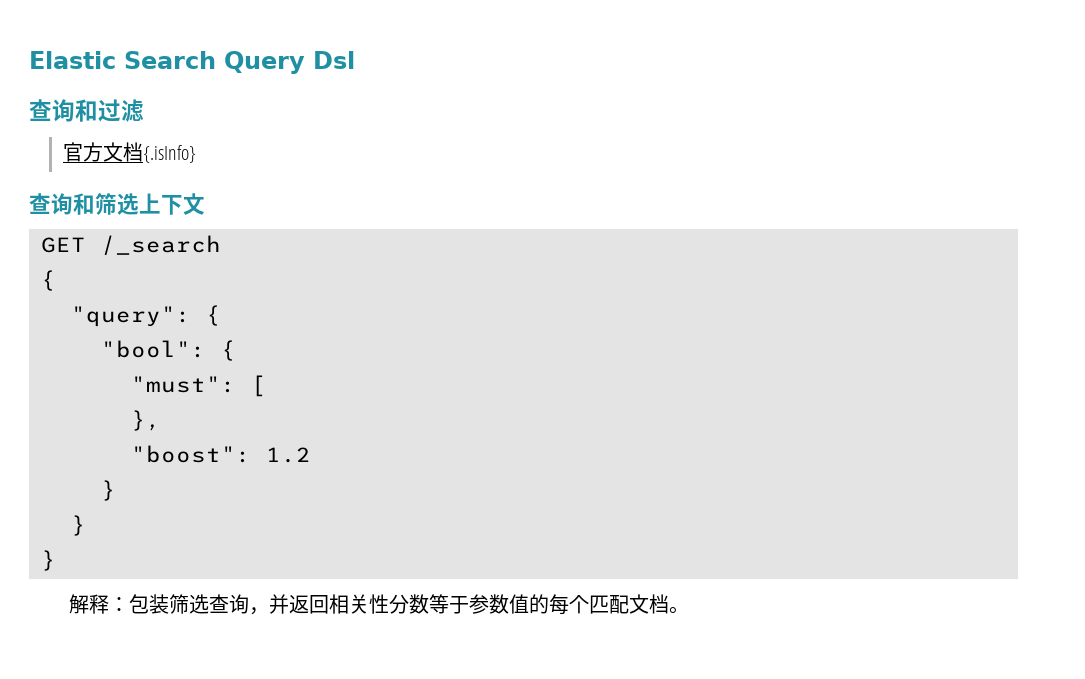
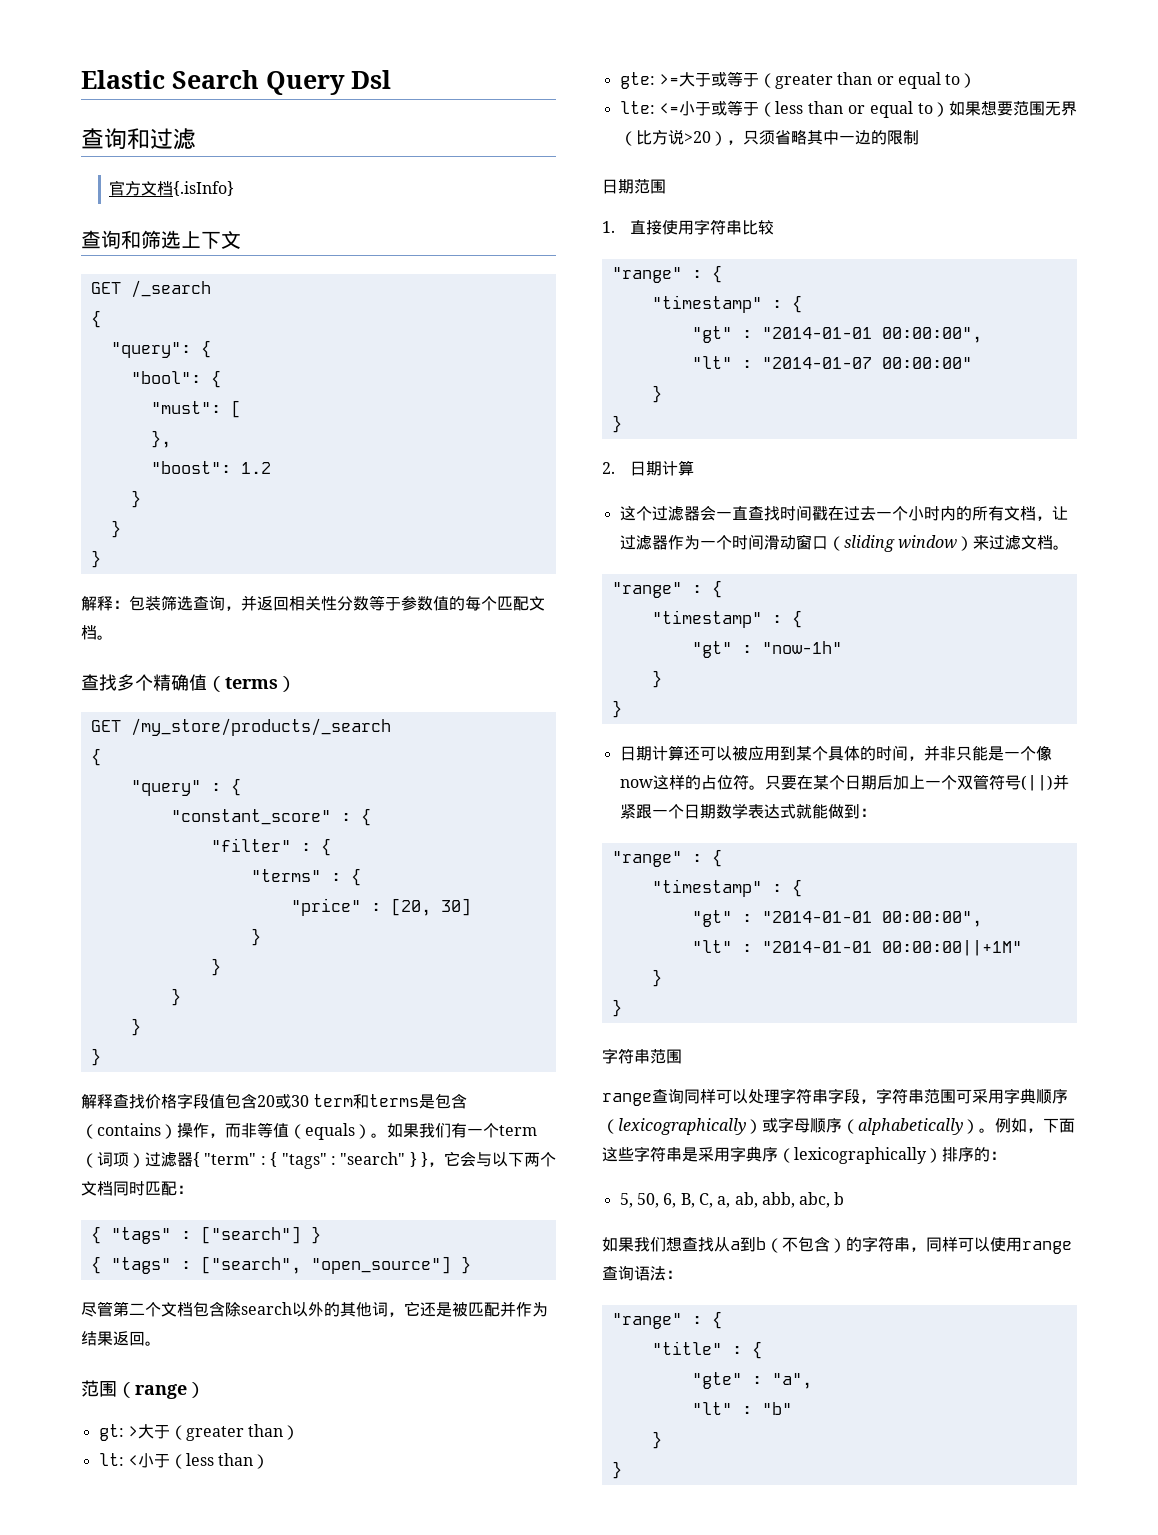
+ 查找多个精确值（terms）
+ GET /my_store/products/_search
+ {
+ "query" : {
+ "constant_score" : {
+ "filter" : {
+ "terms" : {
+ "price" : [20, 30]
+ }
+ }
+ }
+ }
+ }
+ 解释查找价格字段值包含20或30 term和terms是包含（contains）操作，而非等值（equals）。如果我们有一个term（词项）过滤器{ "term" : { "tags" : "search" } }，它会与以下两个文档同时匹配：
+ { "tags" : ["search"] }
+ { "tags" : ["search", "open_source"] }
+ 尽管第二个文档包含除search以外的其他词，它还是被匹配并作为结果返回。
+ 范围（range）
+ gt: >大于（greater than）
+ lt: <小于（less than）
+ gte: >=大于或等于（greater than or equal to）
+ lte: <=小于或等于（less than or equal to）如果想要范围无界（比方说>20），只须省略其中一边的限制
+ 日期范围
+ 1.直接使用字符串比较
+ "range" : {
+ "timestamp" : {
+ "gt" : "2014-01-01 00:00:00",
+ "lt" : "2014-01-07 00:00:00"
+ }
+ }
+ 2.日期计算
+ 这个过滤器会一直查找时间戳在过去一个小时内的所有文档，让过滤器作为一个时间滑动窗口（sliding window）来过滤文档。
+ "range" : {
+ "timestamp" : {
+ "gt" : "now-1h"
+ }
+ }
+ 日期计算还可以被应用到某个具体的时间，并非只能是一个像now这样的占位符。只要在某个日期后加上一个双管符号(||)并紧跟一个日期数学表达式就能做到：
+ "range" : {
+ "timestamp" : {
+ "gt" : "2014-01-01 00:00:00",
+ "lt" : "2014-01-01 00:00:00||+1M"
+ }
+ }
+ 字符串范围
+ range查询同样可以处理字符串字段，字符串范围可采用字典顺序（lexicographically）或字母顺序（alphabetically）。例如，下面这些字符串是采用字典序（lexicographically）排序的：
+ 5, 50, 6, B, C, a, ab, abb, abc, b
+ 如果我们想查找从a到b（不包含）的字符串，同样可以使用range查询语法：
+ "range" : {
+ "title" : {
+ "gte" : "a",
+ "lt" : "b"
+ }
+ }

